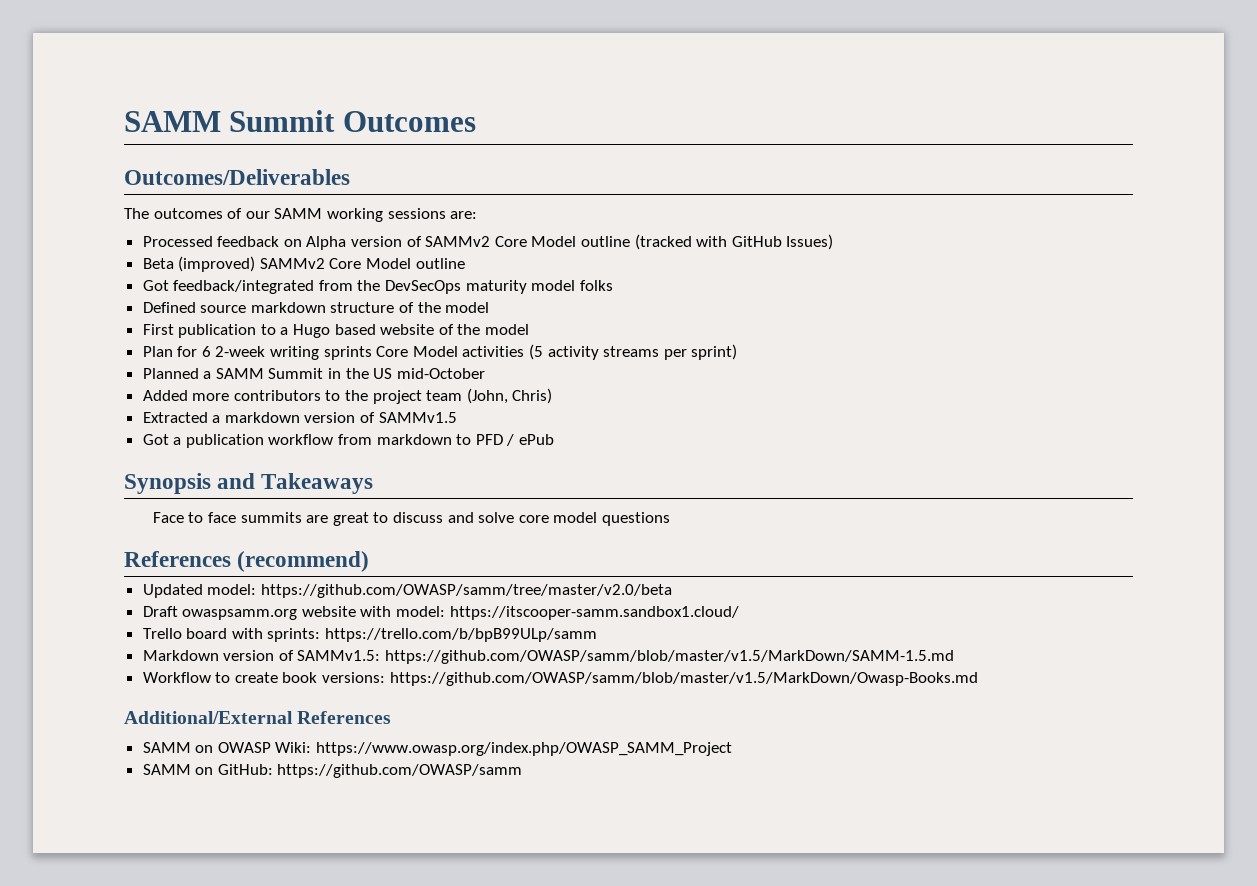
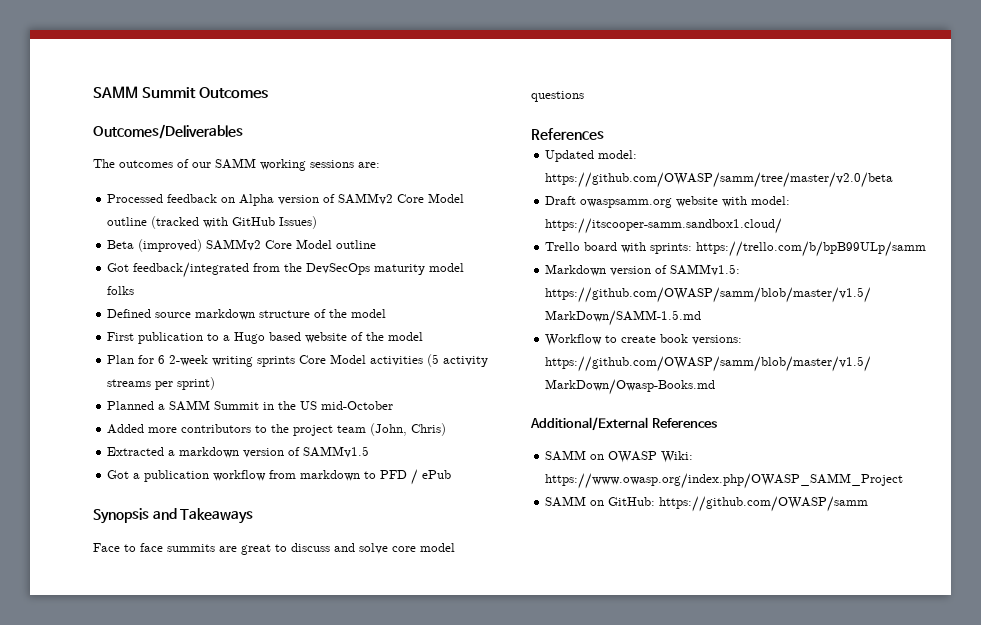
  Face to face summits are great to discuss and solve core model questions
- References (recommend)
+ References

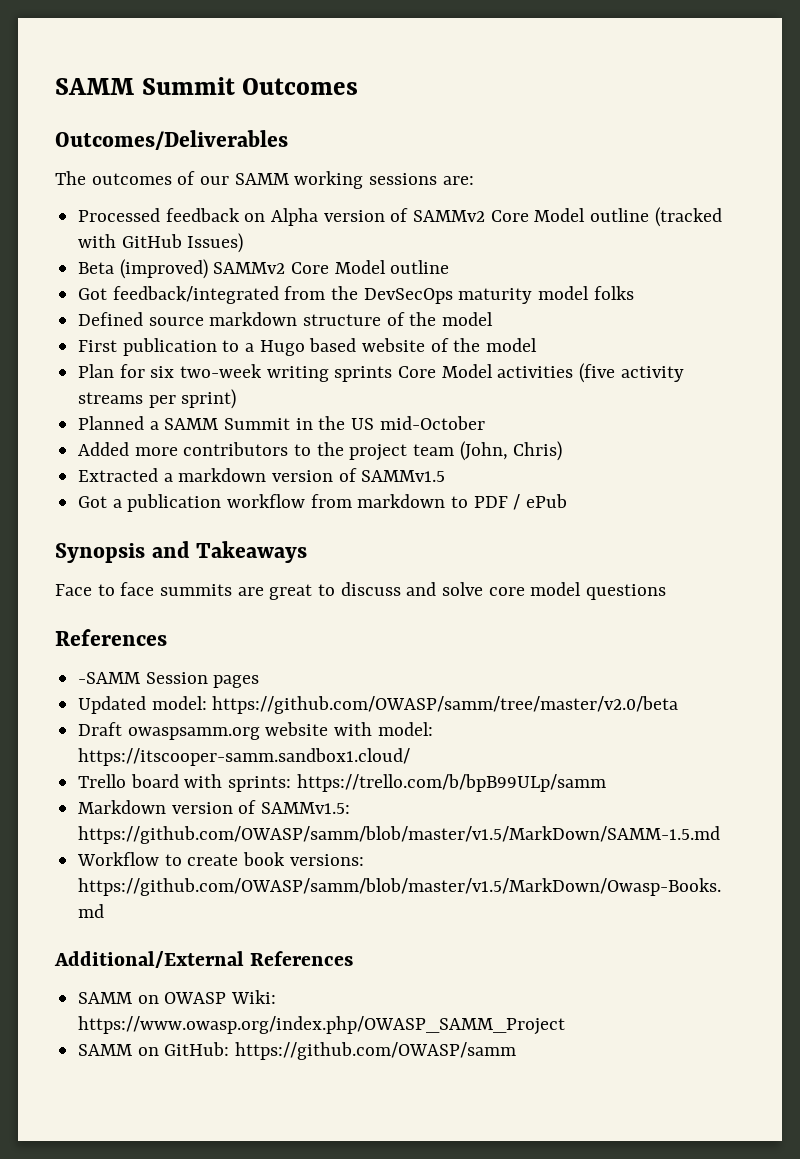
- Plan for 6 2-week writing sprints Core Model activities (5 activity streams per sprint)
+ Plan for six two-week writing sprints Core Model activities (five activity streams per sprint)
- Got a publication workflow from markdown to PFD / ePub
+ Got a publication workflow from markdown to PDF / ePub
+ -SAMM Session pages

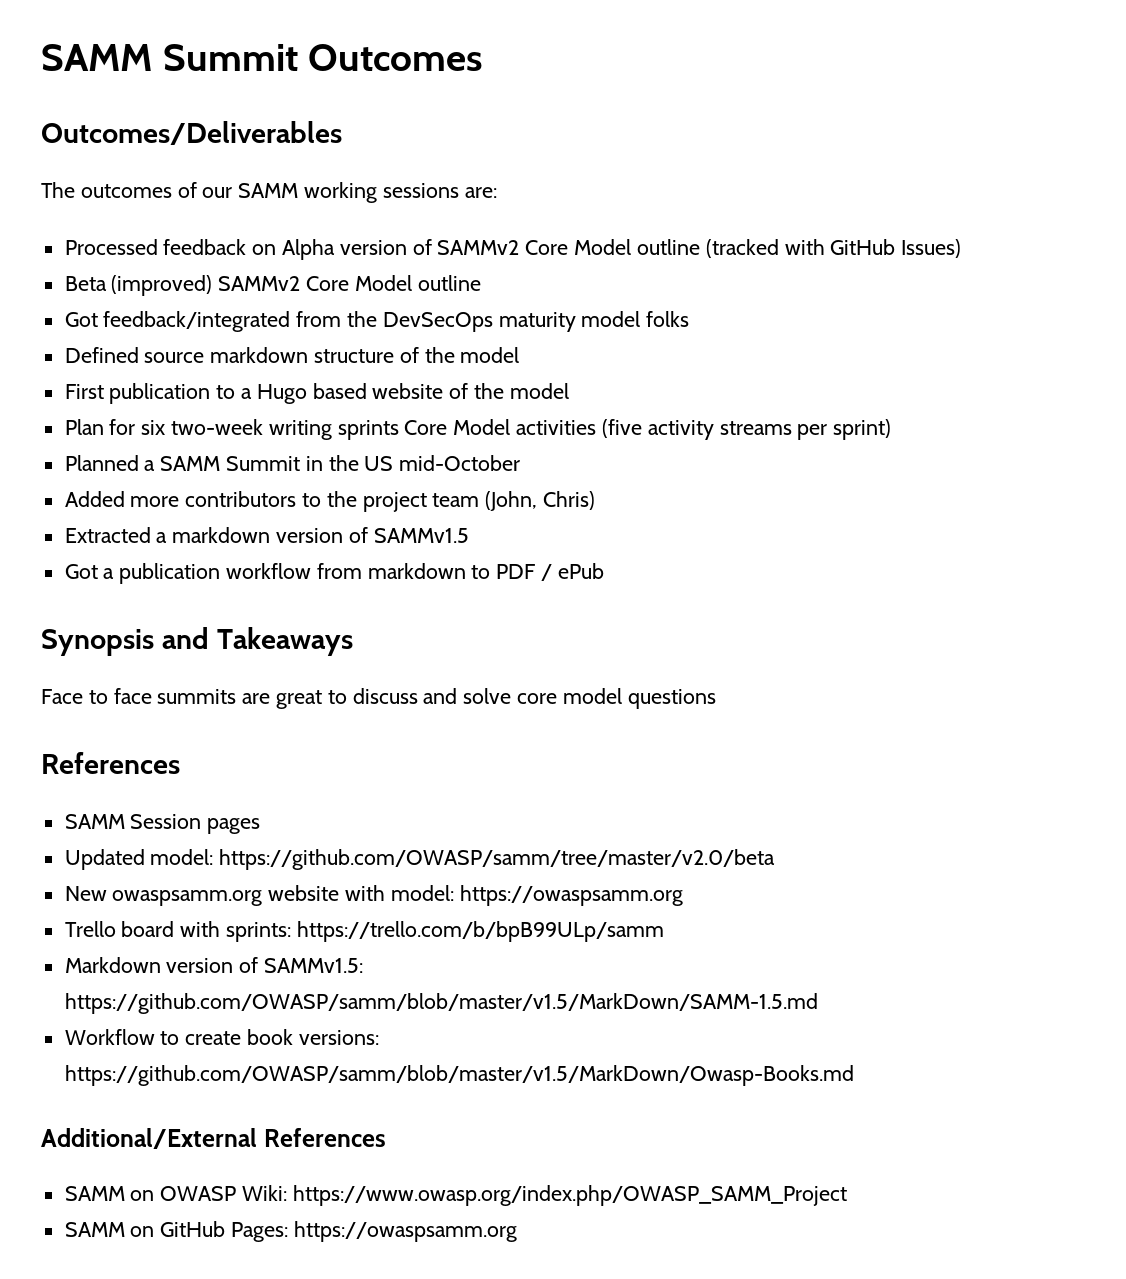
- -SAMM Session pages
+ SAMM Session pages
- Draft owaspsamm.org website with model: https://itscooper-samm.sandbox1.cloud/
+ New owaspsamm.org website with model: https://owaspsamm.org
- SAMM on GitHub: https://github.com/OWASP/samm
+ SAMM on GitHub Pages: https://owaspsamm.org

